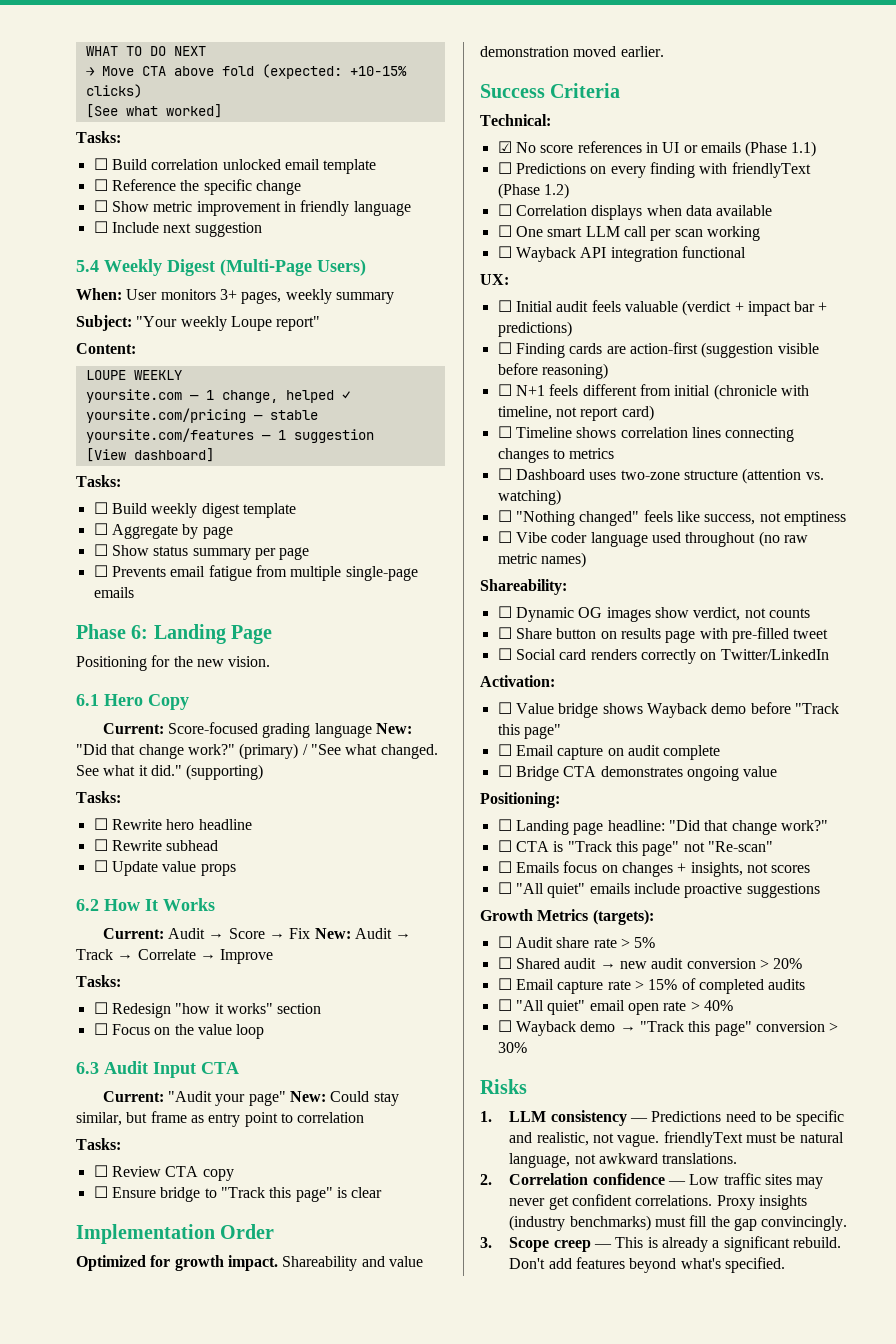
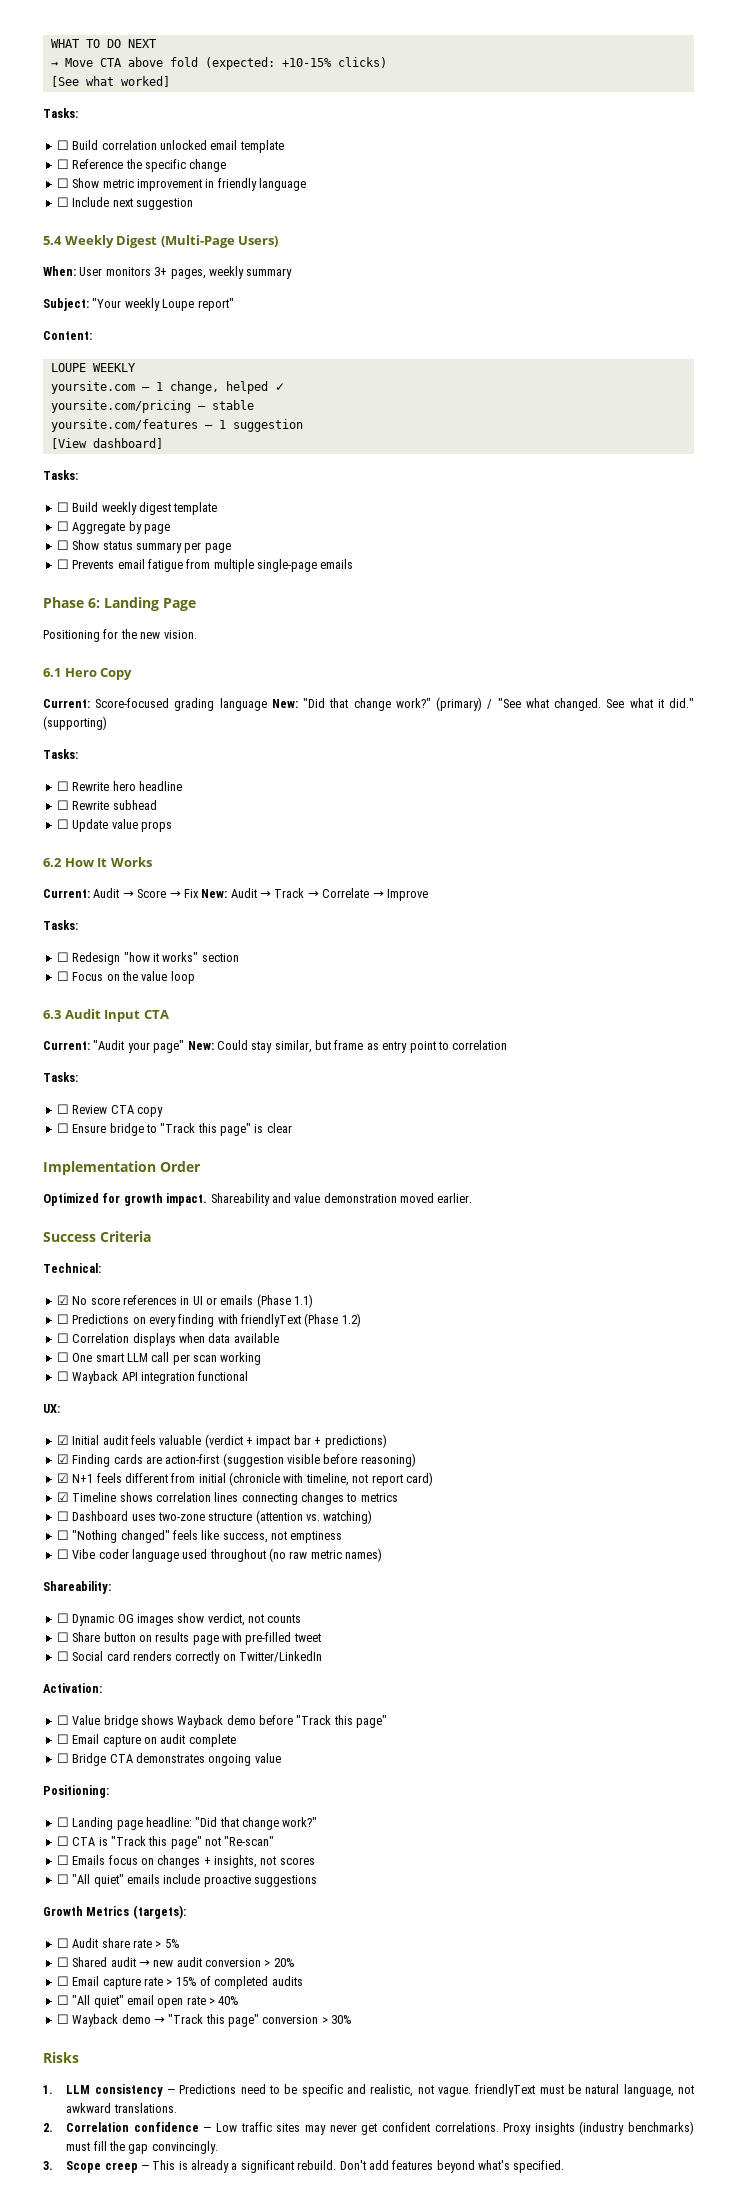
- ☐ Initial audit feels valuable (verdict + impact bar + predictions)
+ ☑ Initial audit feels valuable (verdict + impact bar + predictions)
- ☐ Finding cards are action-first (suggestion visible before reasoning)
+ ☑ Finding cards are action-first (suggestion visible before reasoning)
- ☐ N+1 feels different from initial (chronicle with timeline, not report card)
+ ☑ N+1 feels different from initial (chronicle with timeline, not report card)
- ☐ Timeline shows correlation lines connecting changes to metrics
+ ☑ Timeline shows correlation lines connecting changes to metrics

